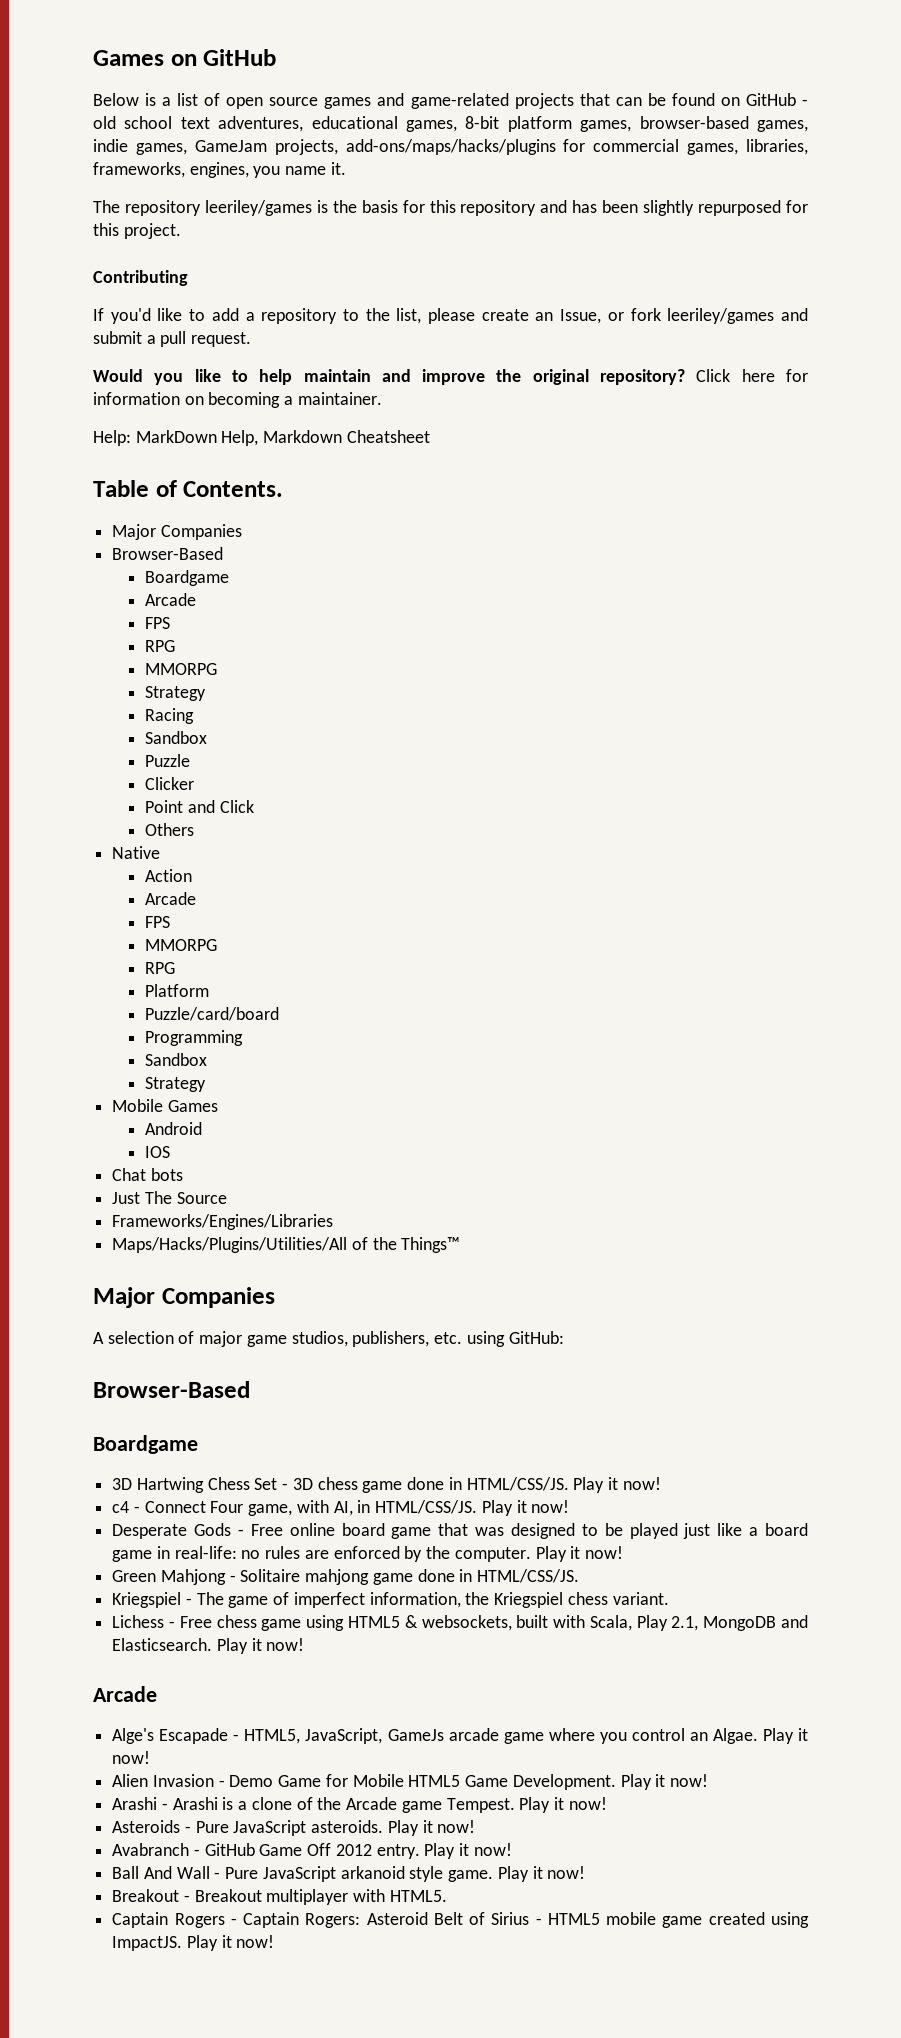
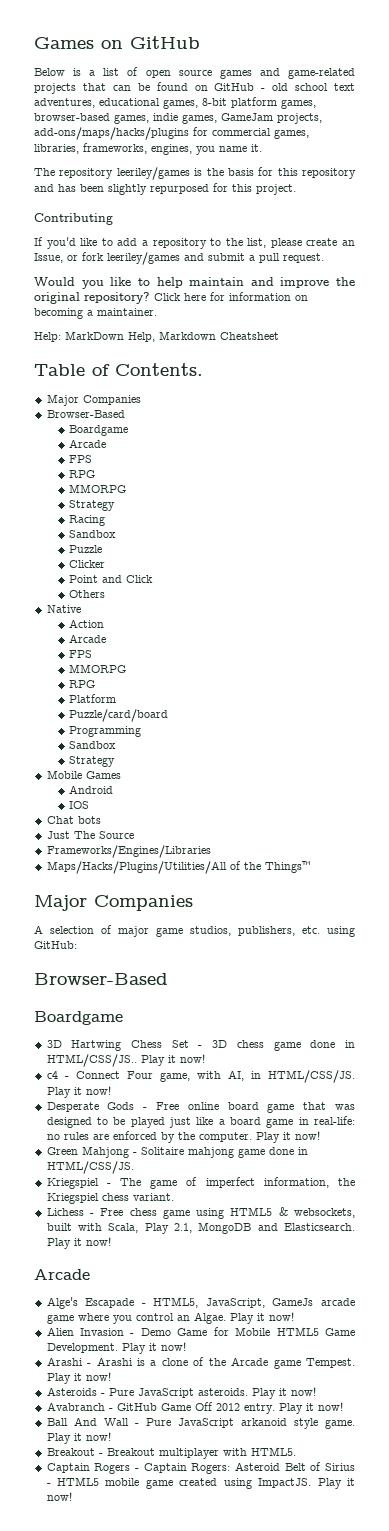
- 3D Hartwing Chess Set - 3D chess game done in HTML/CSS/JS.
+ 3D Hartwing Chess Set - 3D chess game done in HTML/CSS/JS..

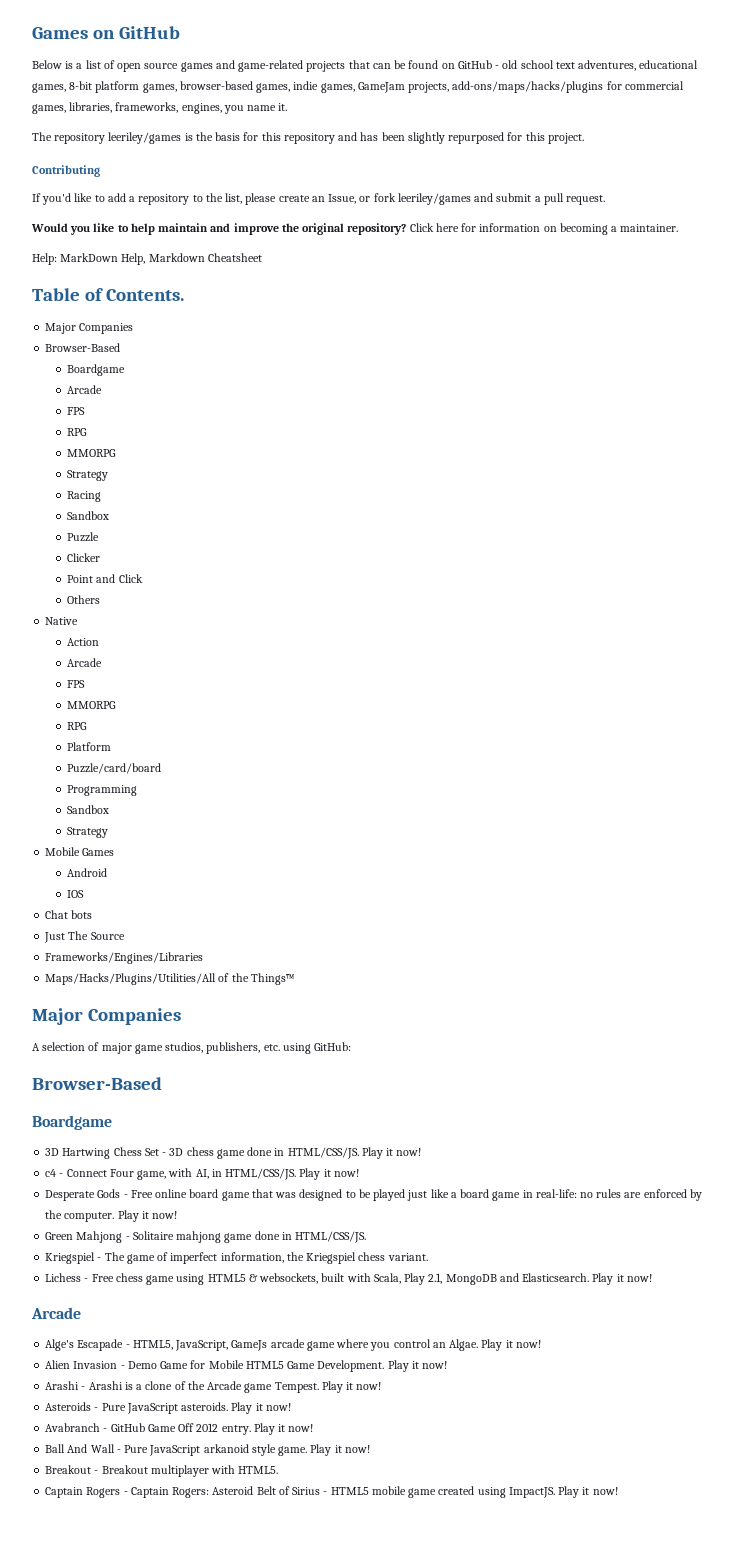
- 3D Hartwing Chess Set - 3D chess game done in HTML/CSS/JS..
+ 3D Hartwing Chess Set - 3D chess game done in HTML/CSS/JS.

